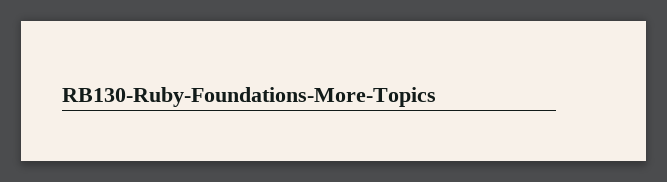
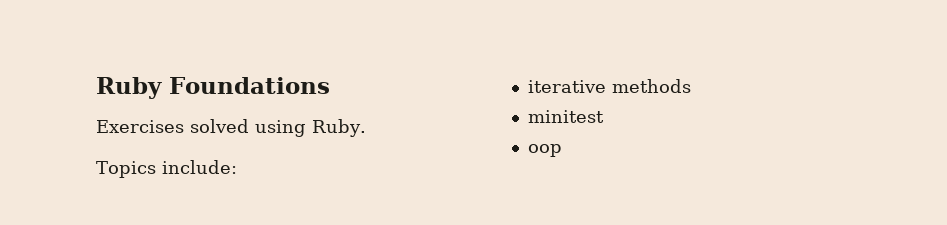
- RB130-Ruby-Foundations-More-Topics
+ Ruby Foundations
+ Exercises solved using Ruby.
+ Topics include:
+ iterative methods
+ minitest
+ oop

